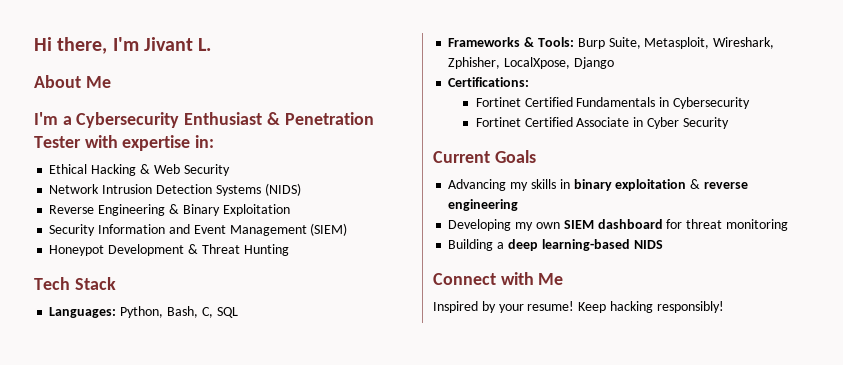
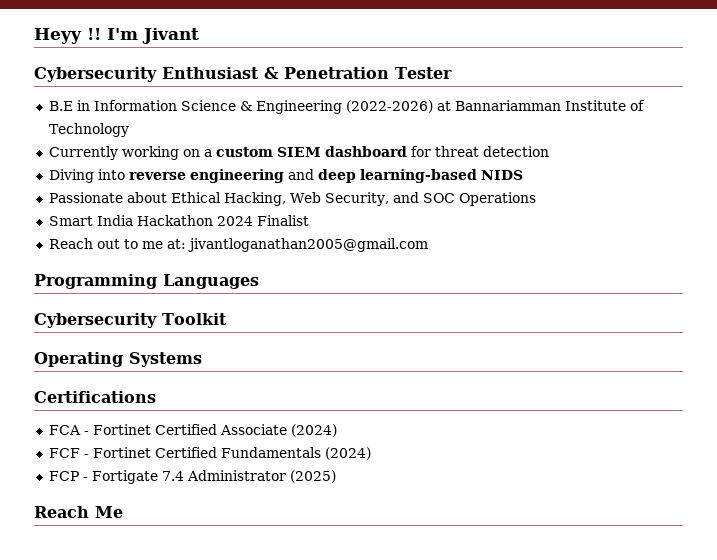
- Hi there, I'm Jivant L.
- About Me
- I'm a Cybersecurity Enthusiast & Penetration Tester with expertise in:
- Ethical Hacking & Web Security
- Network Intrusion Detection Systems (NIDS)
- Reverse Engineering & Binary Exploitation
- Security Information and Event Management (SIEM)
- Honeypot Development & Threat Hunting
- Tech Stack
- Languages: Python, Bash, C, SQL
- Frameworks & Tools: Burp Suite, Metasploit, Wireshark, Zphisher, LocalXpose, Django
- Certifications:
- Fortinet Certified Fundamentals in Cybersecurity
- Fortinet Certified Associate in Cyber Security
- Current Goals
- Advancing my skills in binary exploitation & reverse engineering
- Developing my own SIEM dashboard for threat monitoring
- Building a deep learning-based NIDS
- Connect with Me
- Inspired by your resume! Keep hacking responsibly!
+ Heyy !! I'm Jivant
+ Cybersecurity Enthusiast & Penetration Tester
+ B.E in Information Science & Engineering (2022-2026) at Bannariamman Institute of Technology
+ Currently working on a custom SIEM dashboard for threat detection
+ Diving into reverse engineering and deep learning-based NIDS
+ Passionate about Ethical Hacking, Web Security, and SOC Operations
+ Smart India Hackathon 2024 Finalist
+ Reach out to me at: jivantloganathan2005@gmail.com
+ Programming Languages
+ Cybersecurity Toolkit
+ Operating Systems
+ Certifications
+ FCA - Fortinet Certified Associate (2024)
+ FCF - Fortinet Certified Fundamentals (2024)
+ FCP - Fortigate 7.4 Administrator (2025)
+ Reach Me

